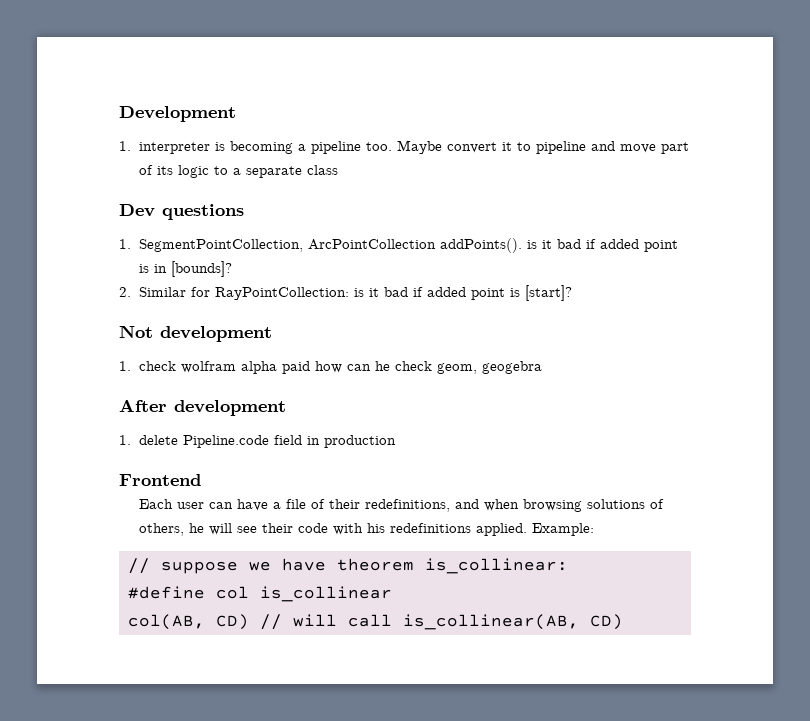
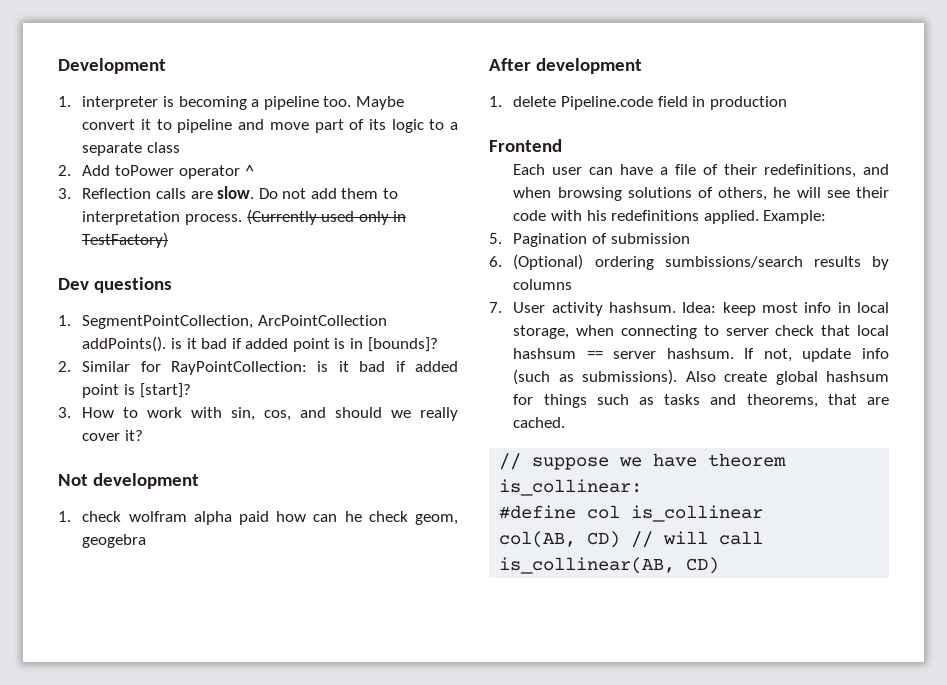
+ 2. Add toPower operator ^
+ 3. Reflection calls are slow. Do not add them to interpretation process. (Currently used only in TestFactory)
+ 3. How to work with sin, cos, and should we really cover it?
+ 5. Pagination of submission
+ 6. (Optional) ordering sumbissions/search results by columns
+ 7. User activity hashsum. Idea: keep most info in local storage, when connecting to server check that local hashsum == server hashsum. If not, update info (such as submissions). Also create global hashsum for things such as tasks and theorems, that are cached.

